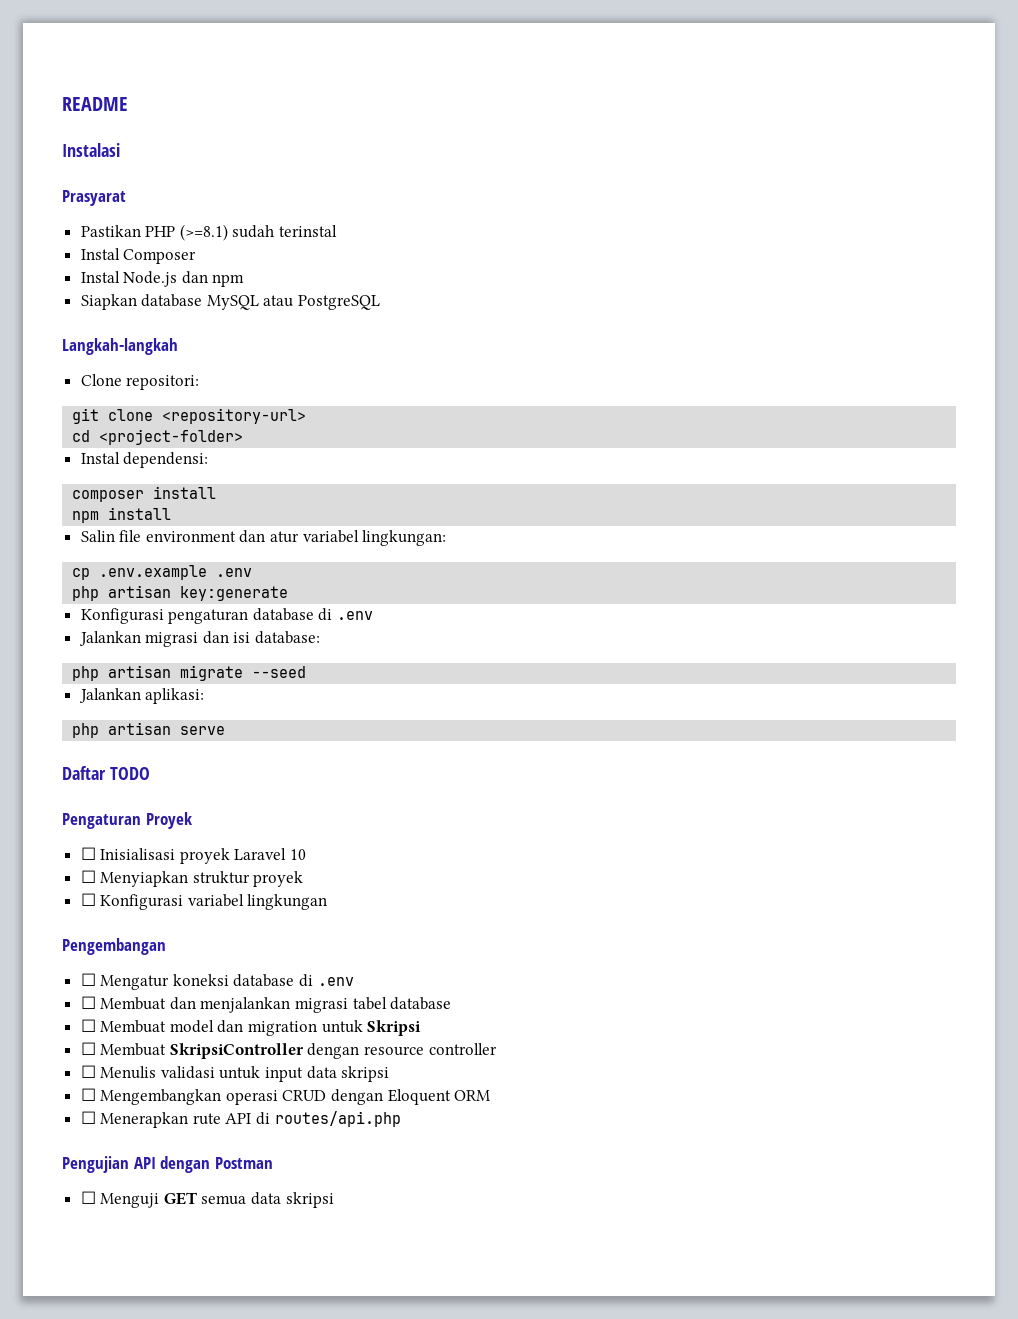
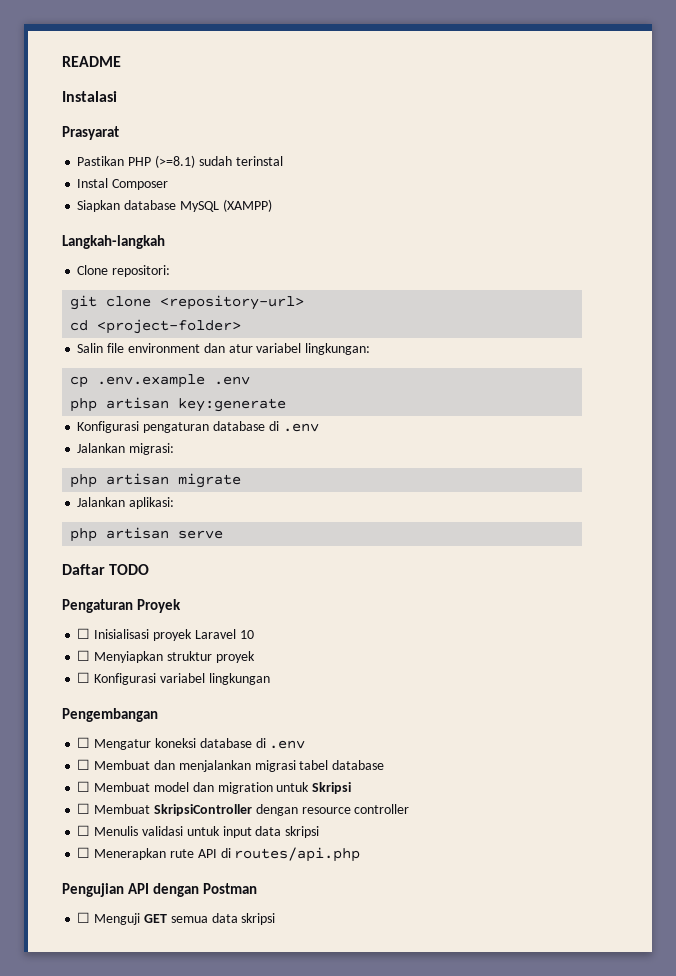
- Instal Node.js dan npm
- Siapkan database MySQL atau PostgreSQL
+ Siapkan database MySQL (XAMPP)
- Instal dependensi:
- composer install
- npm install
- Jalankan migrasi dan isi database:
+ Jalankan migrasi:
- php artisan migrate --seed
+ php artisan migrate
- ☐ Mengembangkan operasi CRUD dengan Eloquent ORM

